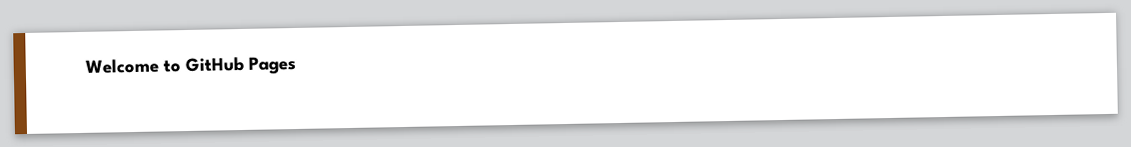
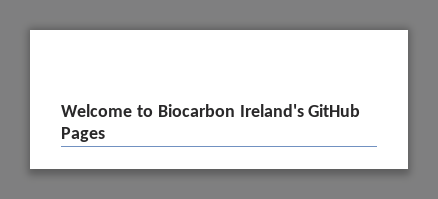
- Welcome to GitHub Pages
+ Welcome to Biocarbon Ireland's GitHub Pages

